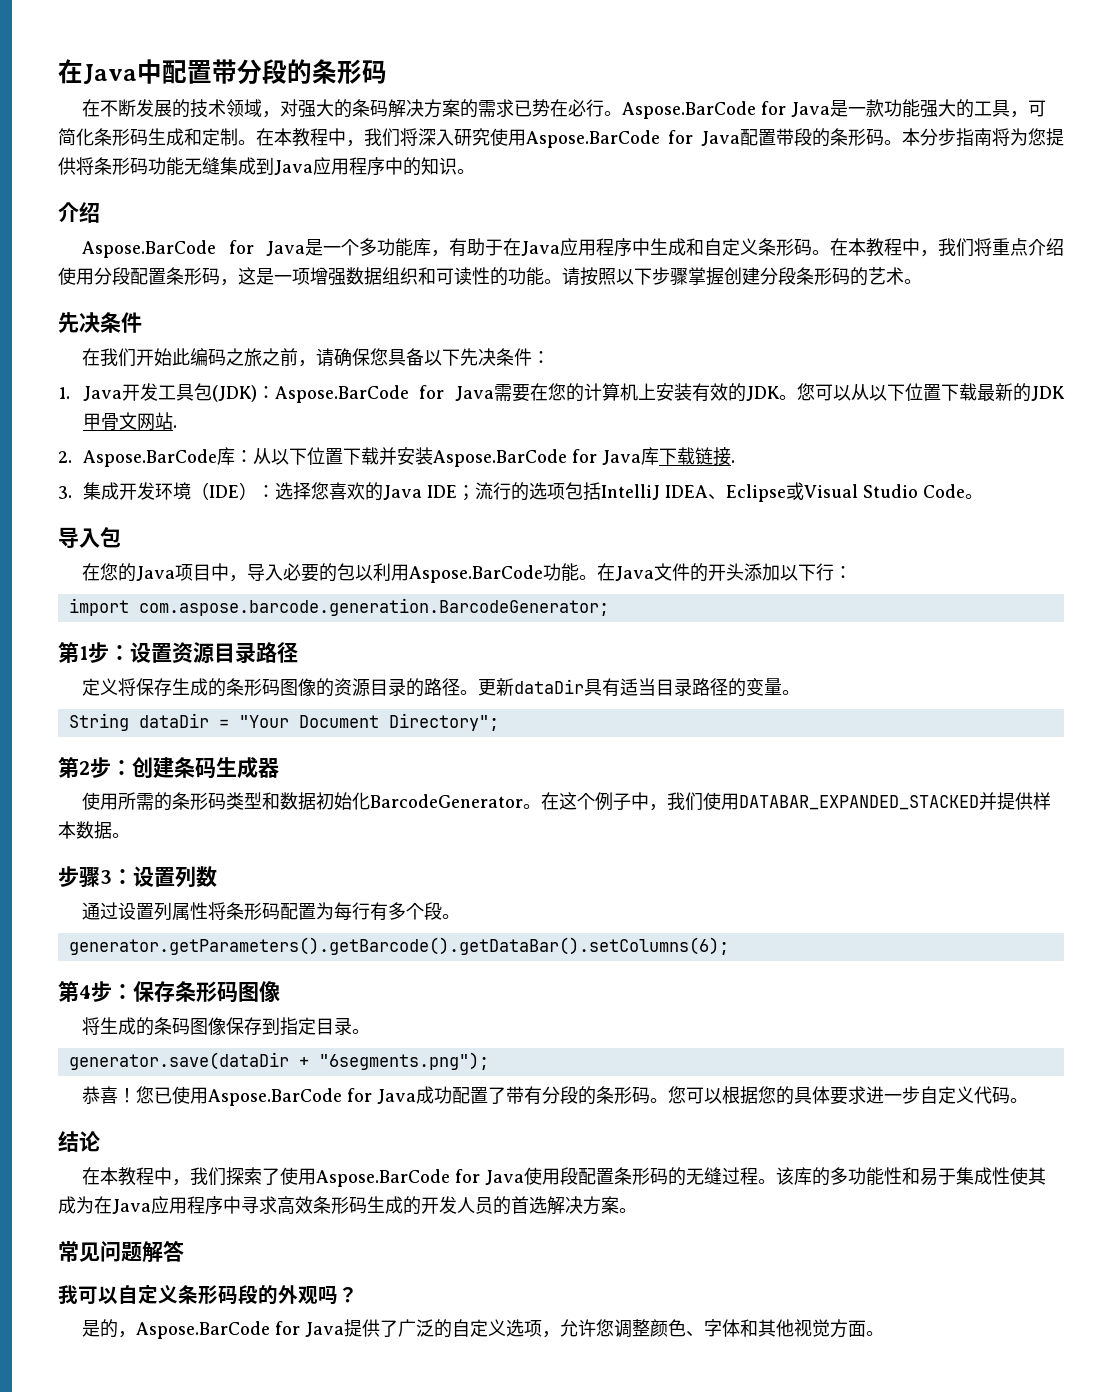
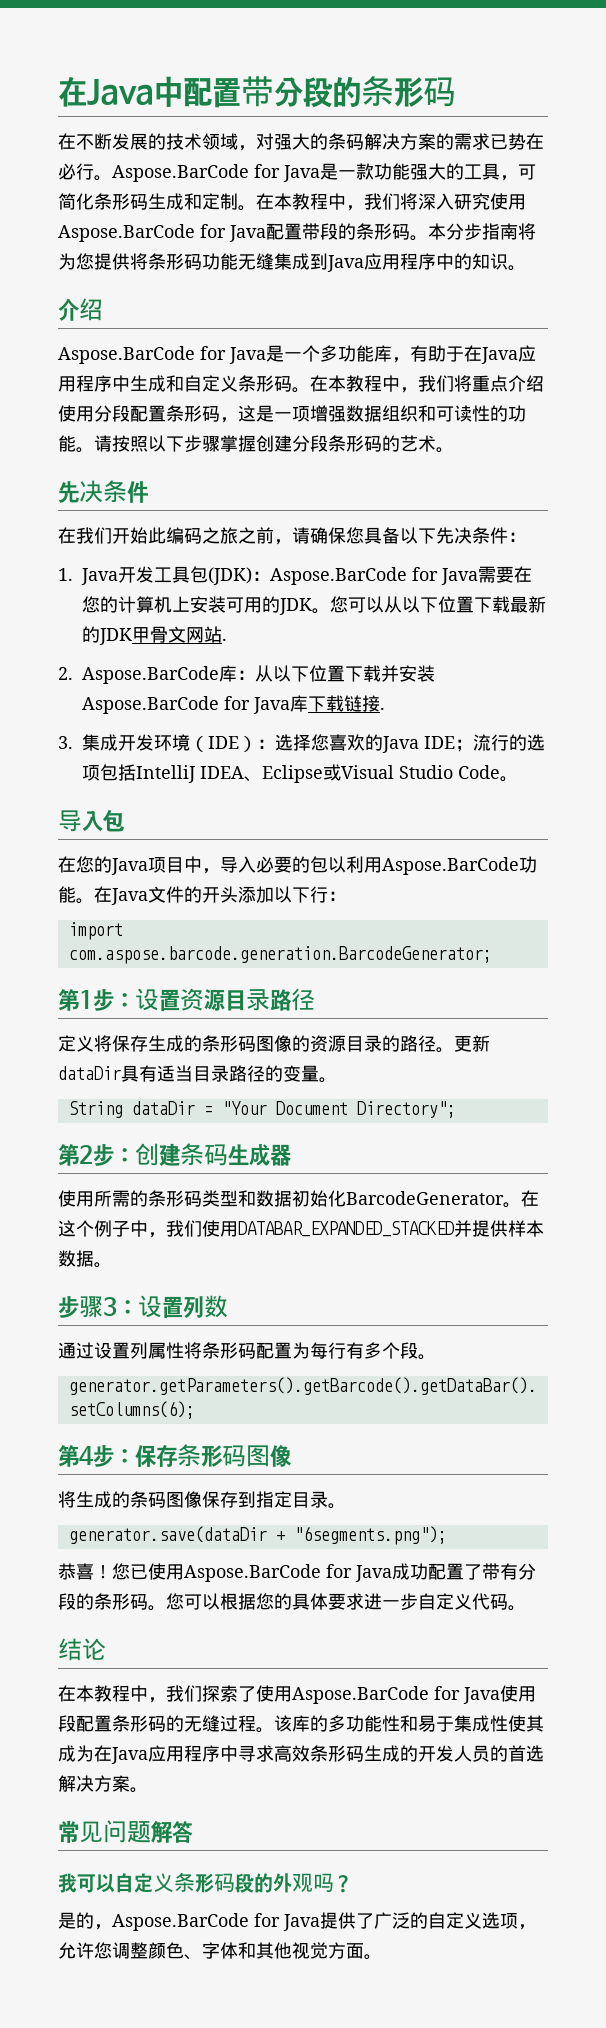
- 1. Java开发工具包(JDK)：Aspose.BarCode for Java需要在您的计算机上安装有效的JDK。
+ 1. Java开发工具包(JDK)：Aspose.BarCode for Java需要在您的计算机上安装可用的JDK。

